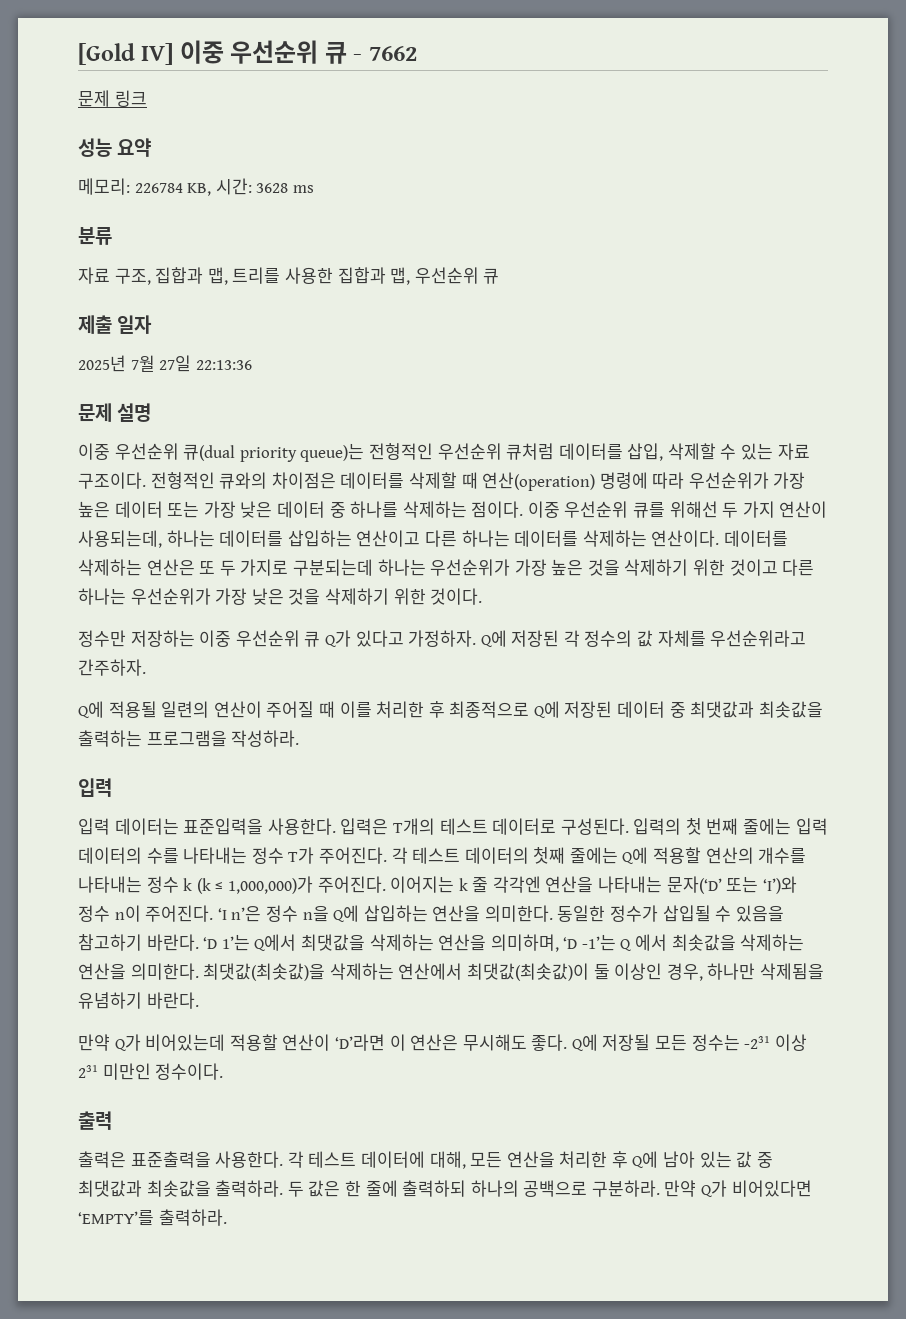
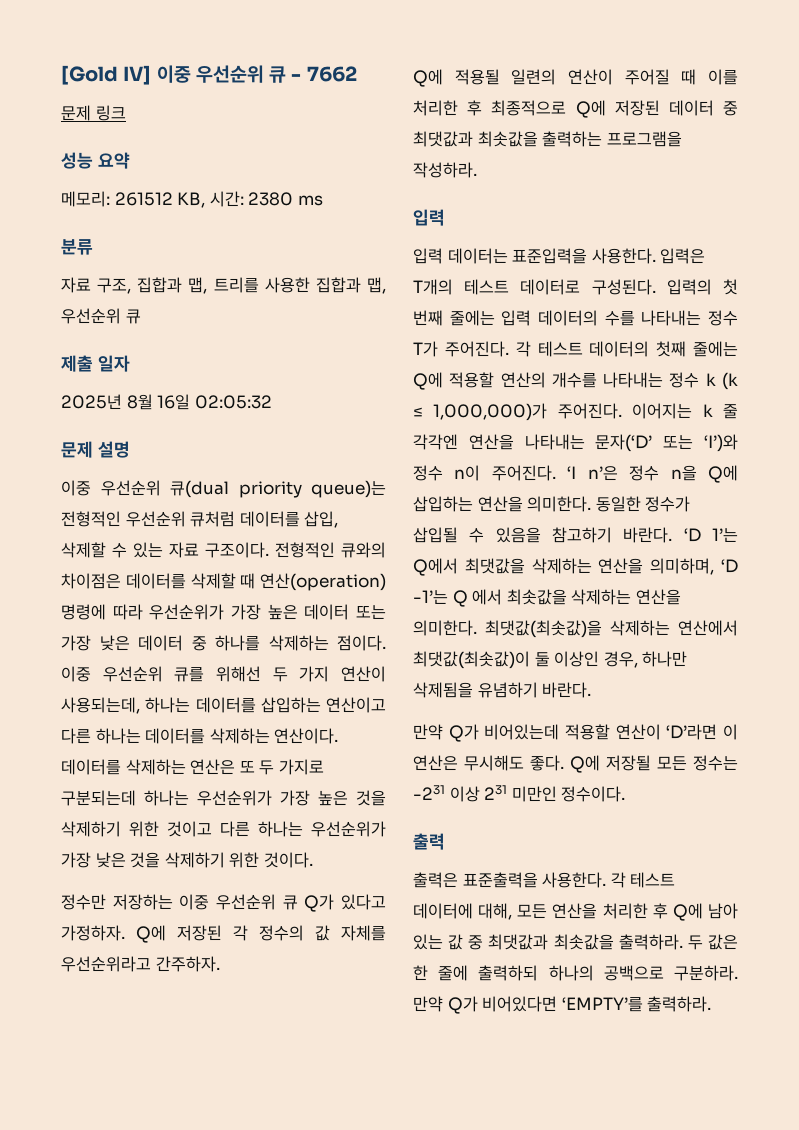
- 메모리: 226784 KB, 시간: 3628 ms
+ 메모리: 261512 KB, 시간: 2380 ms
- 2025년 7월 27일 22:13:36
+ 2025년 8월 16일 02:05:32

